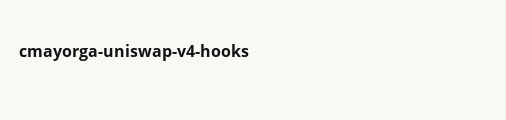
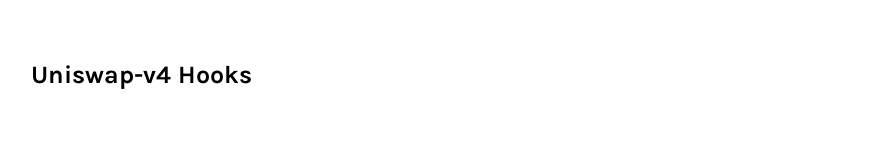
- cmayorga-uniswap-v4-hooks
+ Uniswap-v4 Hooks

